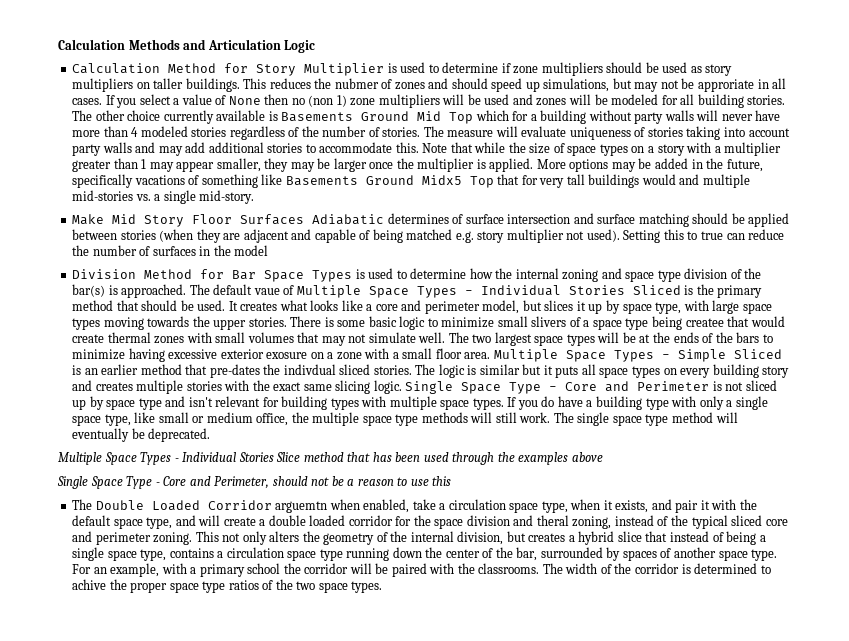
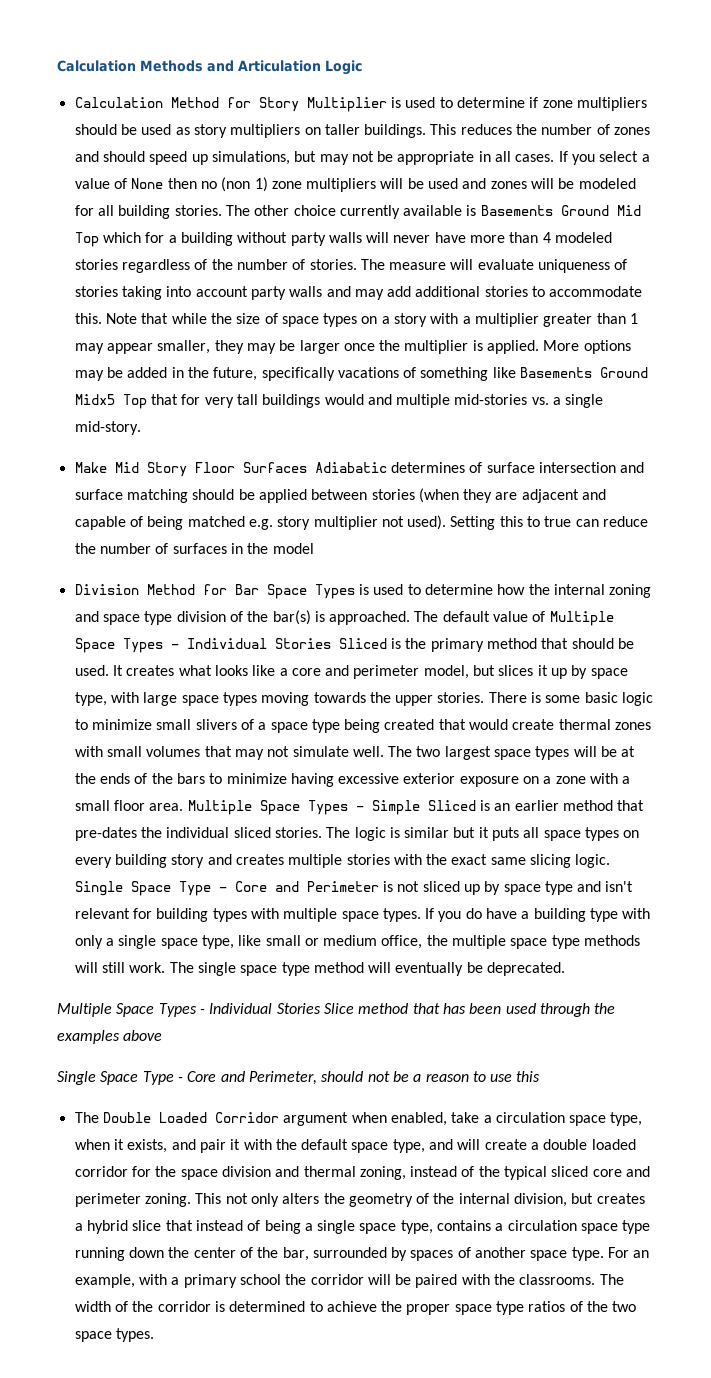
- This reduces the nubmer of zones and should speed up simulations, but may not be approriate in all cases.
+ This reduces the number of zones and should speed up simulations, but may not be appropriate in all cases.
- The default vaue of Multiple Space Types - Individual Stories Sliced is the primary method that should be used.
+ The default value of Multiple Space Types - Individual Stories Sliced is the primary method that should be used.
- There is some basic logic to minimize small slivers of a space type being createe that would create thermal zones with small volumes that may not simulate well.
+ There is some basic logic to minimize small slivers of a space type being created that would create thermal zones with small volumes that may not simulate well.
- The two largest space types will be at the ends of the bars to minimize having excessive exterior exosure on a zone with a small floor area.
+ The two largest space types will be at the ends of the bars to minimize having excessive exterior exposure on a zone with a small floor area.
- Multiple Space Types - Simple Sliced is an earlier method that pre-dates the indivdual sliced stories.
+ Multiple Space Types - Simple Sliced is an earlier method that pre-dates the individual sliced stories.
- The Double Loaded Corridor arguemtn when enabled, take a circulation space type, when it exists, and pair it with the default space type, and will create a double loaded corridor for the space division and theral zoning, instead of the typical sliced core and perimeter zoning.
+ The Double Loaded Corridor argument when enabled, take a circulation space type, when it exists, and pair it with the default space type, and will create a double loaded corridor for the space division and thermal zoning, instead of the typical sliced core and perimeter zoning.
- The width of the corridor is determined to achive the proper space type ratios of the two space types.
+ The width of the corridor is determined to achieve the proper space type ratios of the two space types.

